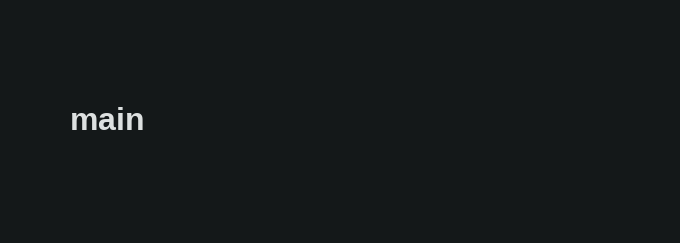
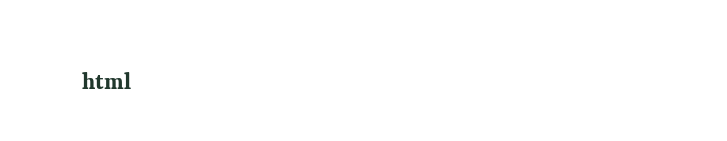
- main
+ html

